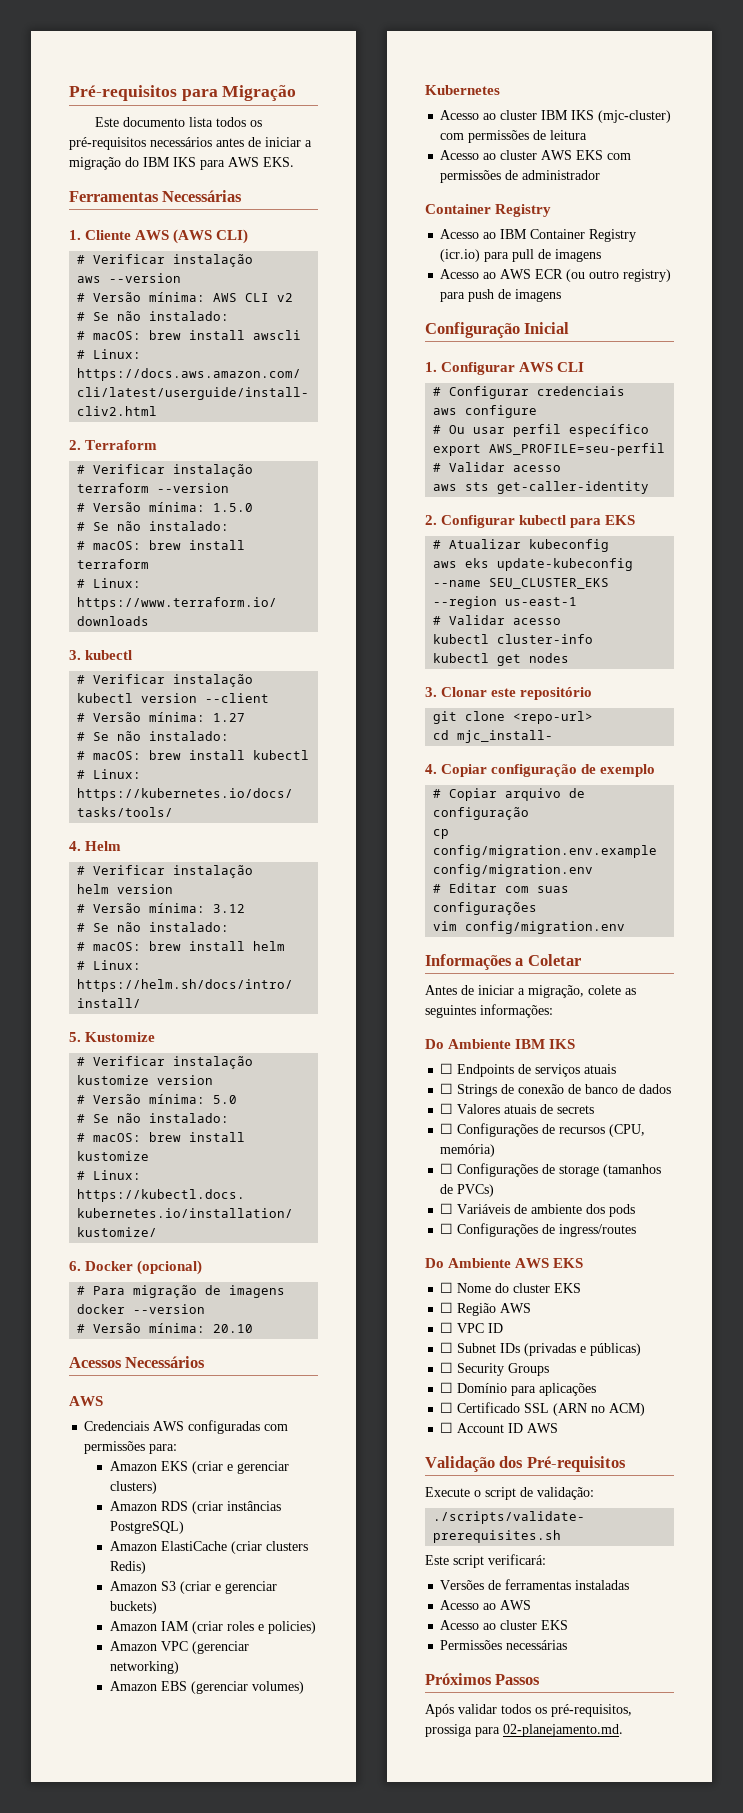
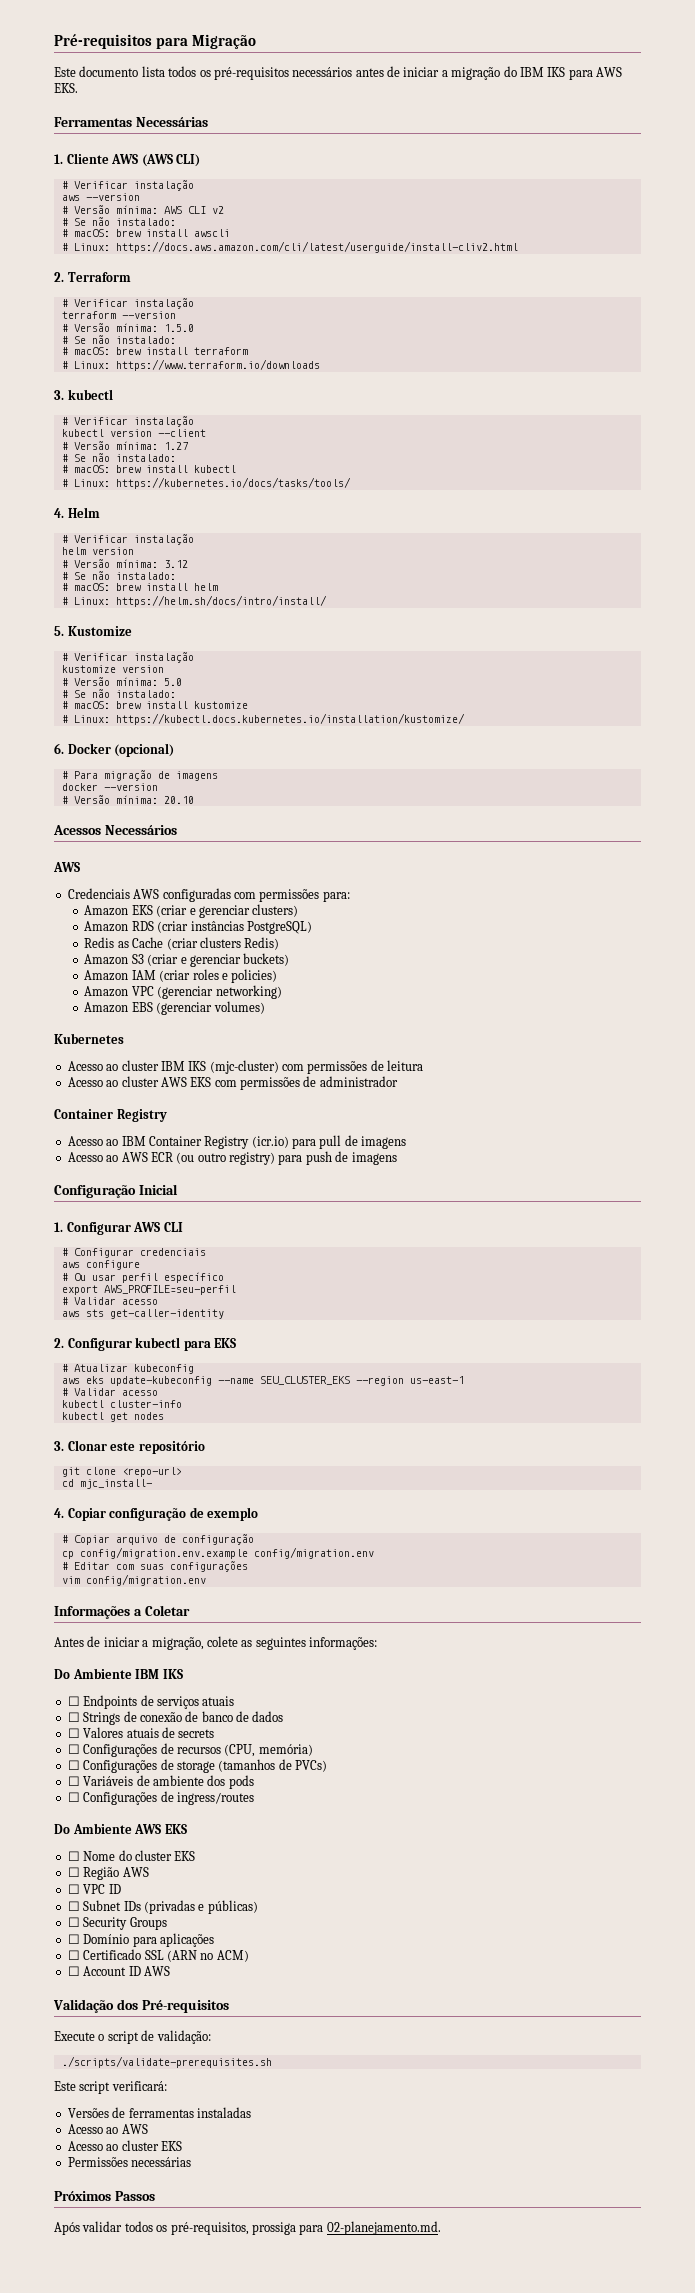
- Amazon ElastiCache (criar clusters Redis)
+ Redis as Cache (criar clusters Redis)

